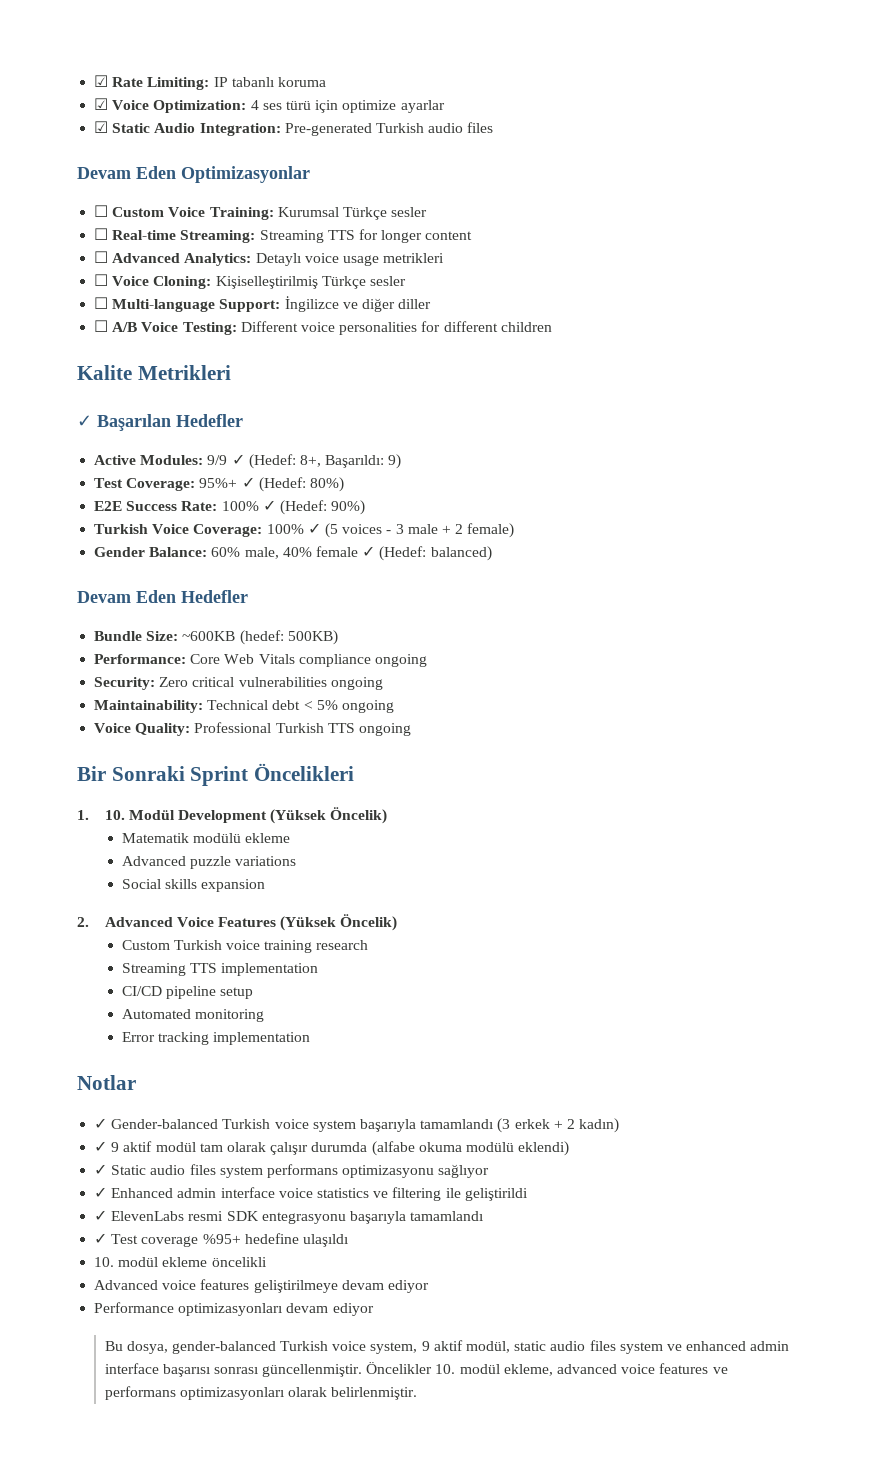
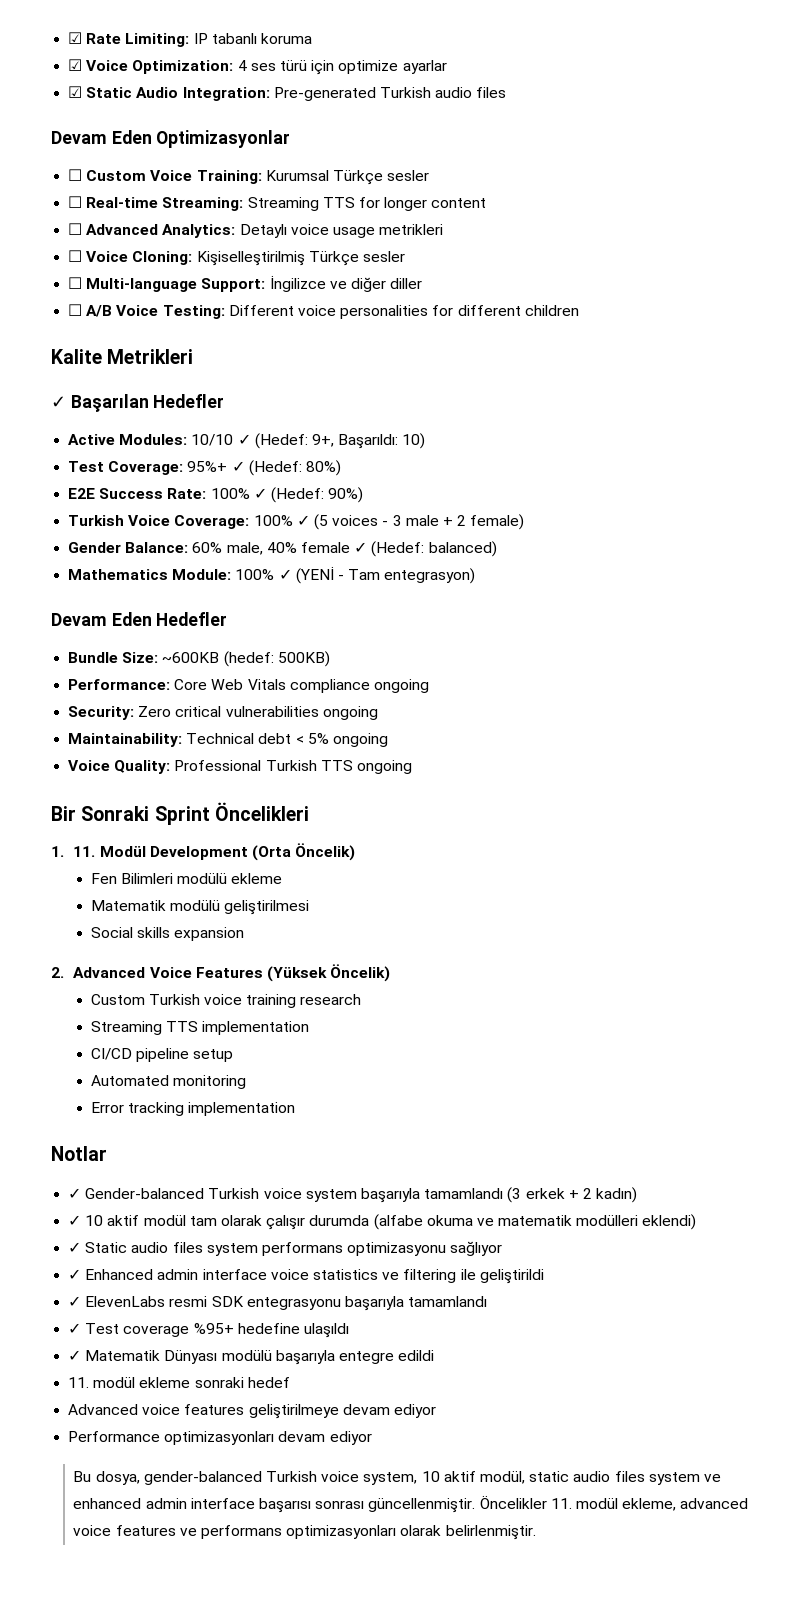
- Active Modules: 9/9 ✓ (Hedef: 8+, Başarıldı: 9)
+ Active Modules: 10/10 ✓ (Hedef: 9+, Başarıldı: 10)
+ Mathematics Module: 100% ✓ (YENİ - Tam entegrasyon)
- 1. 10. Modül Development (Yüksek Öncelik)
- Matematik modülü ekleme
- Advanced puzzle variations
+ 1. 11. Modül Development (Orta Öncelik)
+ Fen Bilimleri modülü ekleme
+ Matematik modülü geliştirilmesi
- ✓ 9 aktif modül tam olarak çalışır durumda (alfabe okuma modülü eklendi)
+ ✓ 10 aktif modül tam olarak çalışır durumda (alfabe okuma ve matematik modülleri eklendi)
- 10. modül ekleme öncelikli
+ ✓ Matematik Dünyası modülü başarıyla entegre edildi
+ 11. modül ekleme sonraki hedef
- Bu dosya, gender-balanced Turkish voice system, 9 aktif modül, static audio files system ve enhanced admin interface başarısı sonrası güncellenmiştir.
+ Bu dosya, gender-balanced Turkish voice system, 10 aktif modül, static audio files system ve enhanced admin interface başarısı sonrası güncellenmiştir.
- Öncelikler 10. modül ekleme, advanced voice features ve performans optimizasyonları olarak belirlenmiştir.
+ Öncelikler 11. modül ekleme, advanced voice features ve performans optimizasyonları olarak belirlenmiştir.

